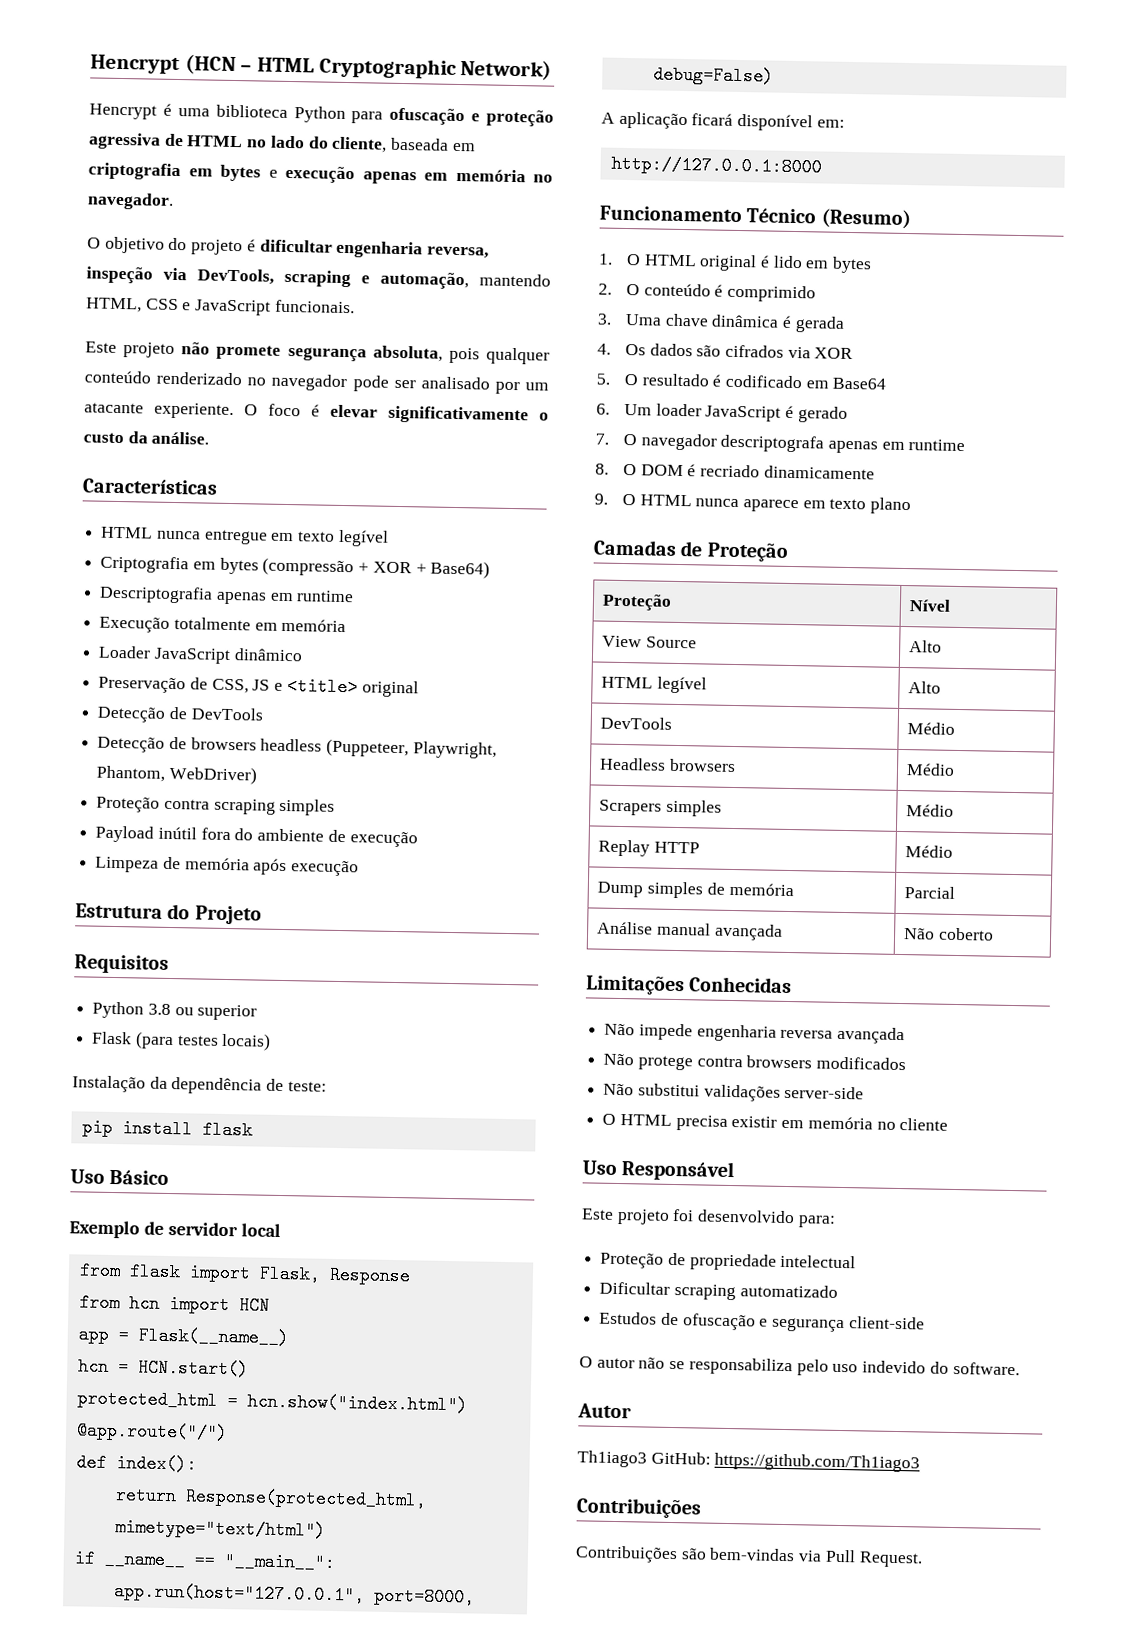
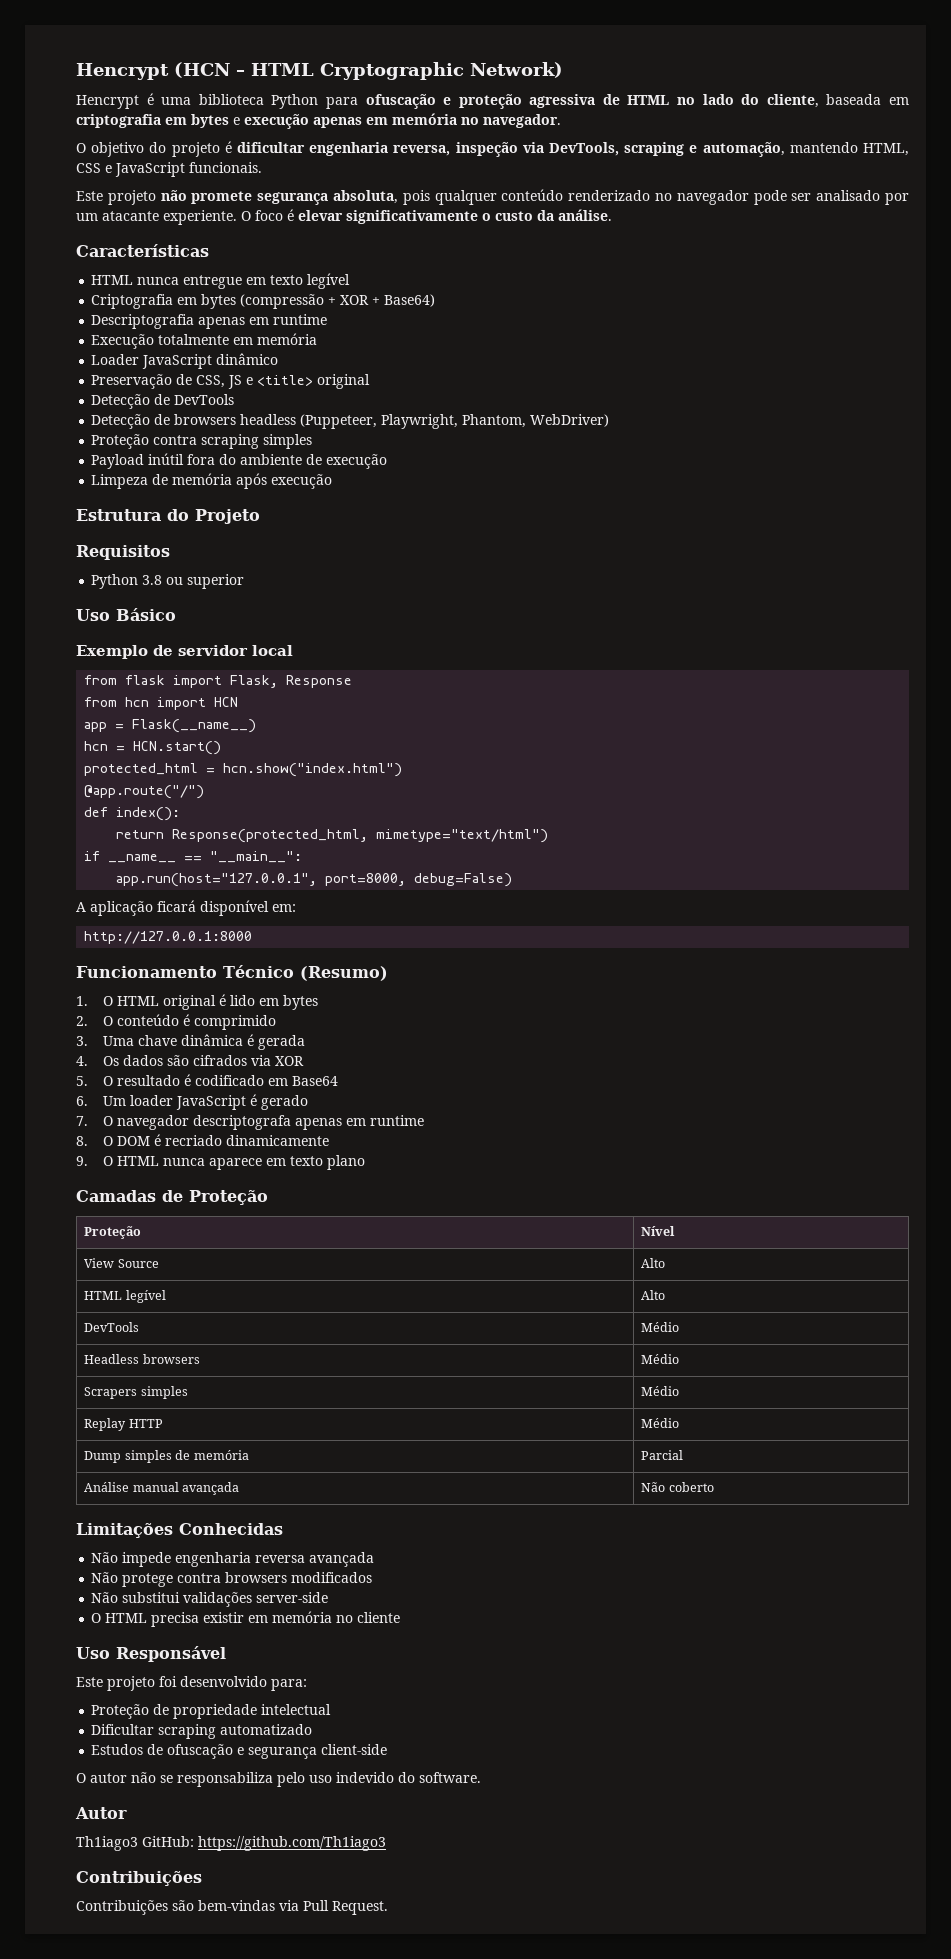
- Flask (para testes locais)
- Instalação da dependência de teste:
- pip install flask

